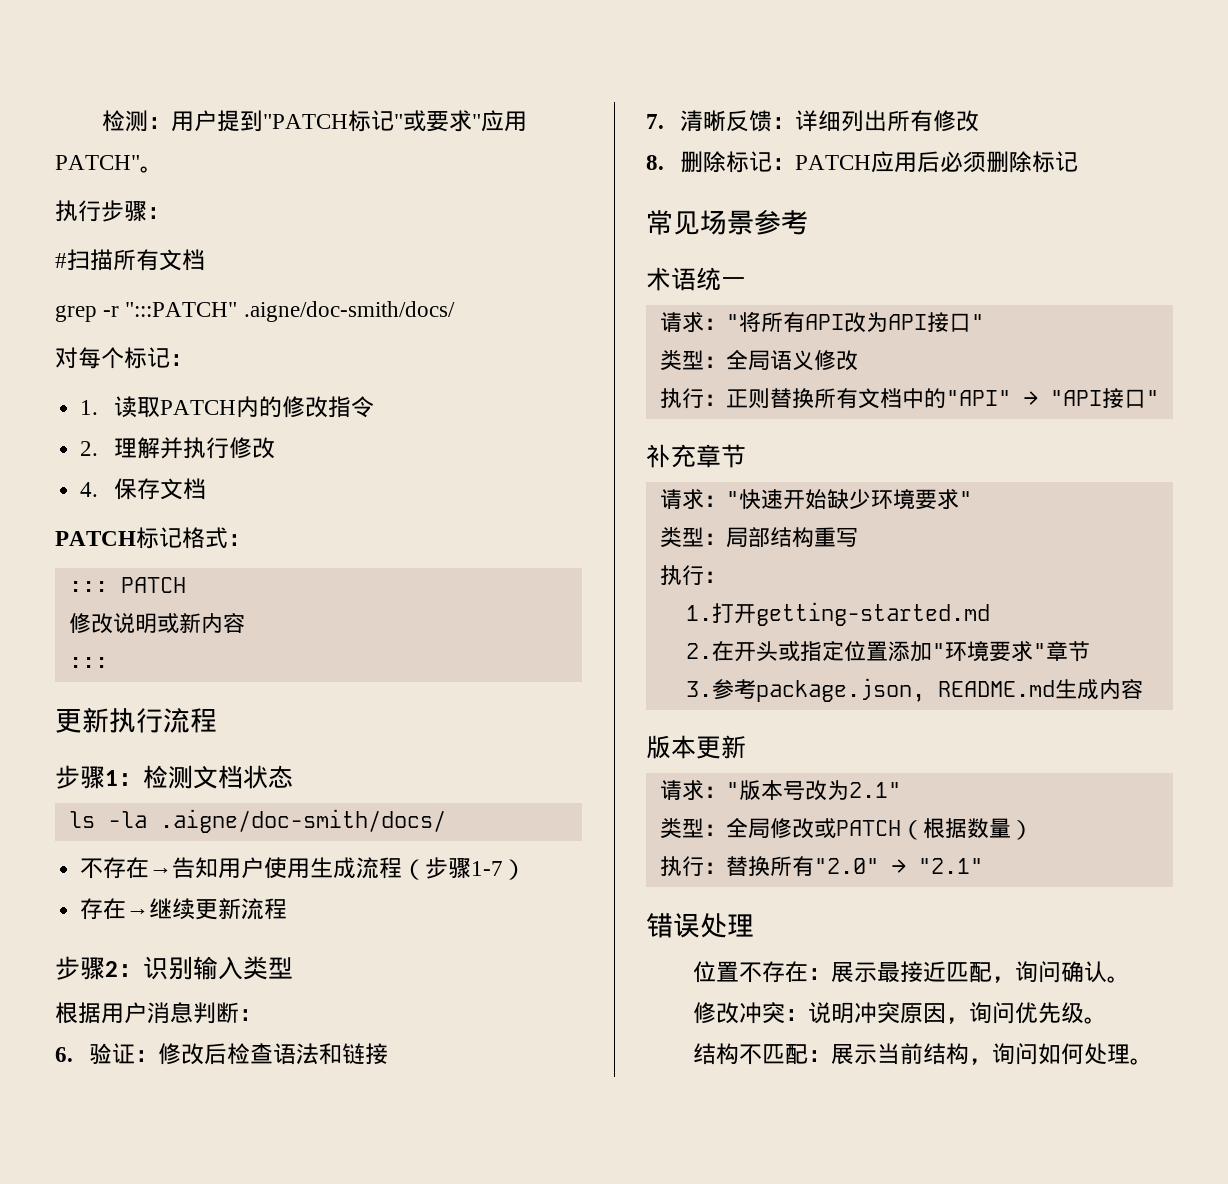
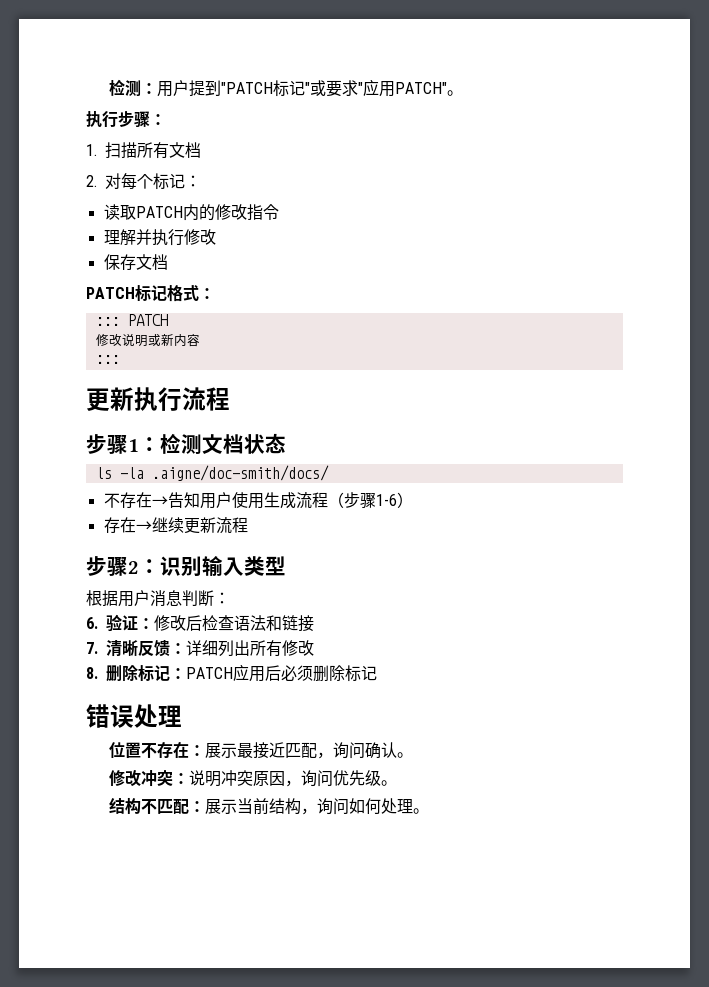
- #扫描所有文档
+ 1.扫描所有文档
- grep -r ":::PATCH" .aigne/doc-smith/docs/
- 对每个标记：
+ 2.对每个标记：
- 1.读取PATCH内的修改指令
+ 读取PATCH内的修改指令
- 2.理解并执行修改
+ 理解并执行修改
- 4.保存文档
+ 保存文档
- 不存在→告知用户使用生成流程（步骤1-7）
+ 不存在→告知用户使用生成流程（步骤1-6）
- 常见场景参考
- 术语统一
- 请求："将所有API改为API接口"
- 类型：全局语义修改
- 执行：正则替换所有文档中的"API" → "API接口"
- 补充章节
- 请求："快速开始缺少环境要求"
- 类型：局部结构重写
- 执行：
- 1.打开getting-started.md
- 2.在开头或指定位置添加"环境要求"章节
- 3.参考package.json, README.md生成内容
- 版本更新
- 请求："版本号改为2.1"
- 类型：全局修改或PATCH（根据数量）
- 执行：替换所有"2.0" → "2.1"

